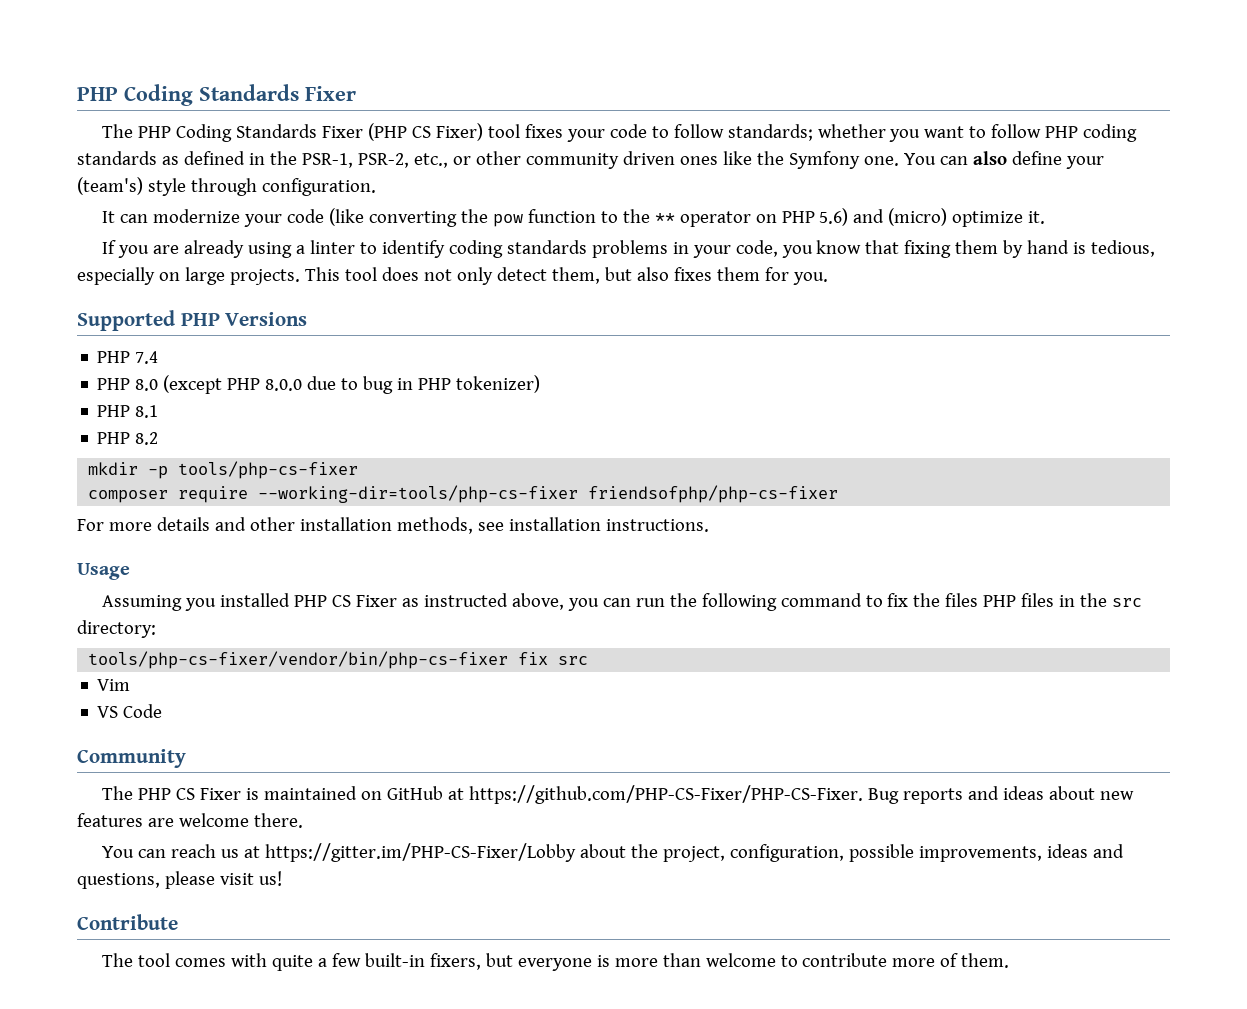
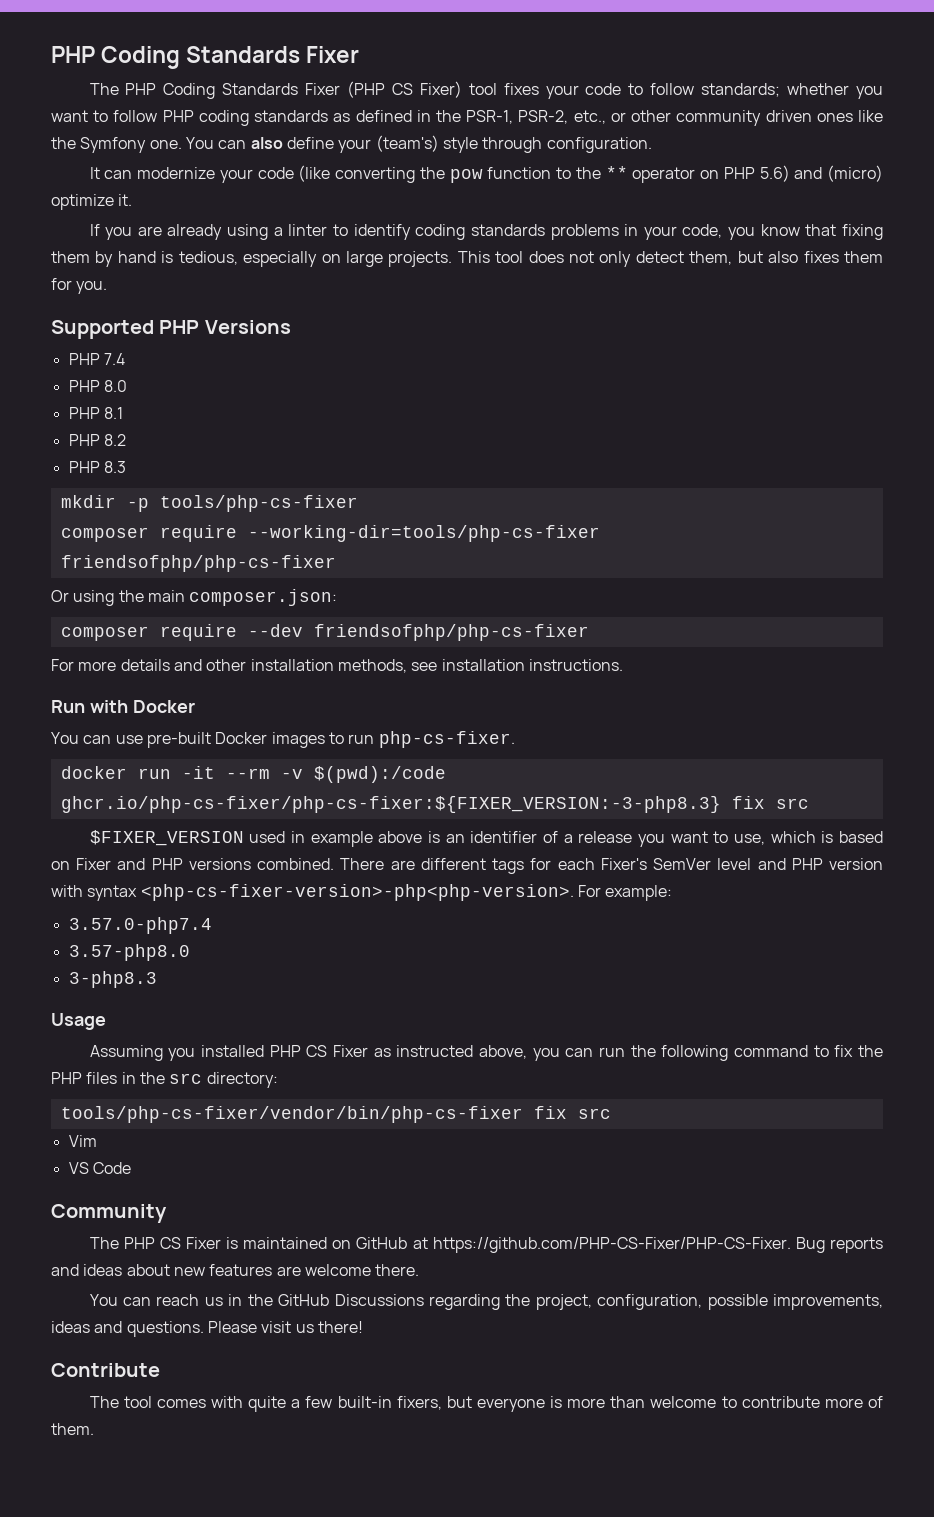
- PHP 8.0 (except PHP 8.0.0 due to bug in PHP tokenizer)
+ PHP 8.0
+ PHP 8.3
+ Or using the main composer.json:
+ composer require --dev friendsofphp/php-cs-fixer
+ Run with Docker
+ You can use pre-built Docker images to run php-cs-fixer.
+ docker run -it --rm -v $(pwd):/code ghcr.io/php-cs-fixer/php-cs-fixer:${FIXER_VERSION:-3-php8.3} fix src
+ $FIXER_VERSION used in example above is an identifier of a release you want to use, which is based on Fixer and PHP versions combined. There are different tags for each Fixer's SemVer level and PHP version with syntax <php-cs-fixer-version>-php<php-version>. For example:
+ 3.57.0-php7.4
+ 3.57-php8.0
+ 3-php8.3
- Assuming you installed PHP CS Fixer as instructed above, you can run the following command to fix the files PHP files in the src directory:
+ Assuming you installed PHP CS Fixer as instructed above, you can run the following command to fix the PHP files in the src directory:
- You can reach us at https://gitter.im/PHP-CS-Fixer/Lobby about the project, configuration, possible improvements, ideas and questions, please visit us!
+ You can reach us in the GitHub Discussions regarding the project, configuration, possible improvements, ideas and questions. Please visit us there!

